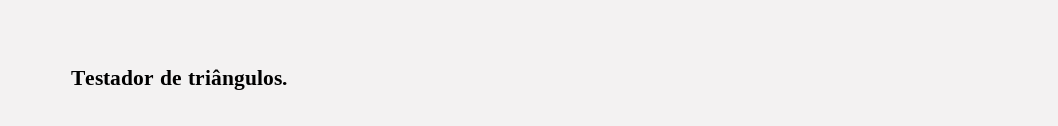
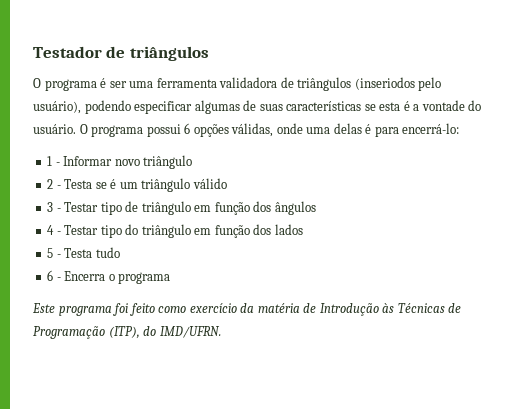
- Testador de triângulos.
+ Testador de triângulos
+ O programa é ser uma ferramenta validadora de triângulos (inseriodos pelo usuário), podendo especificar algumas de suas características se esta é a vontade do usuário. O programa possui 6 opções válidas, onde uma delas é para encerrá-lo:
+ 1 - Informar novo triângulo
+ 2 - Testa se é um triângulo válido
+ 3 - Testar tipo de triângulo em função dos ângulos
+ 4 - Testar tipo do triângulo em função dos lados
+ 5 - Testa tudo
+ 6 - Encerra o programa
+ Este programa foi feito como exercício da matéria de Introdução às Técnicas de Programação (ITP), do IMD/UFRN.

